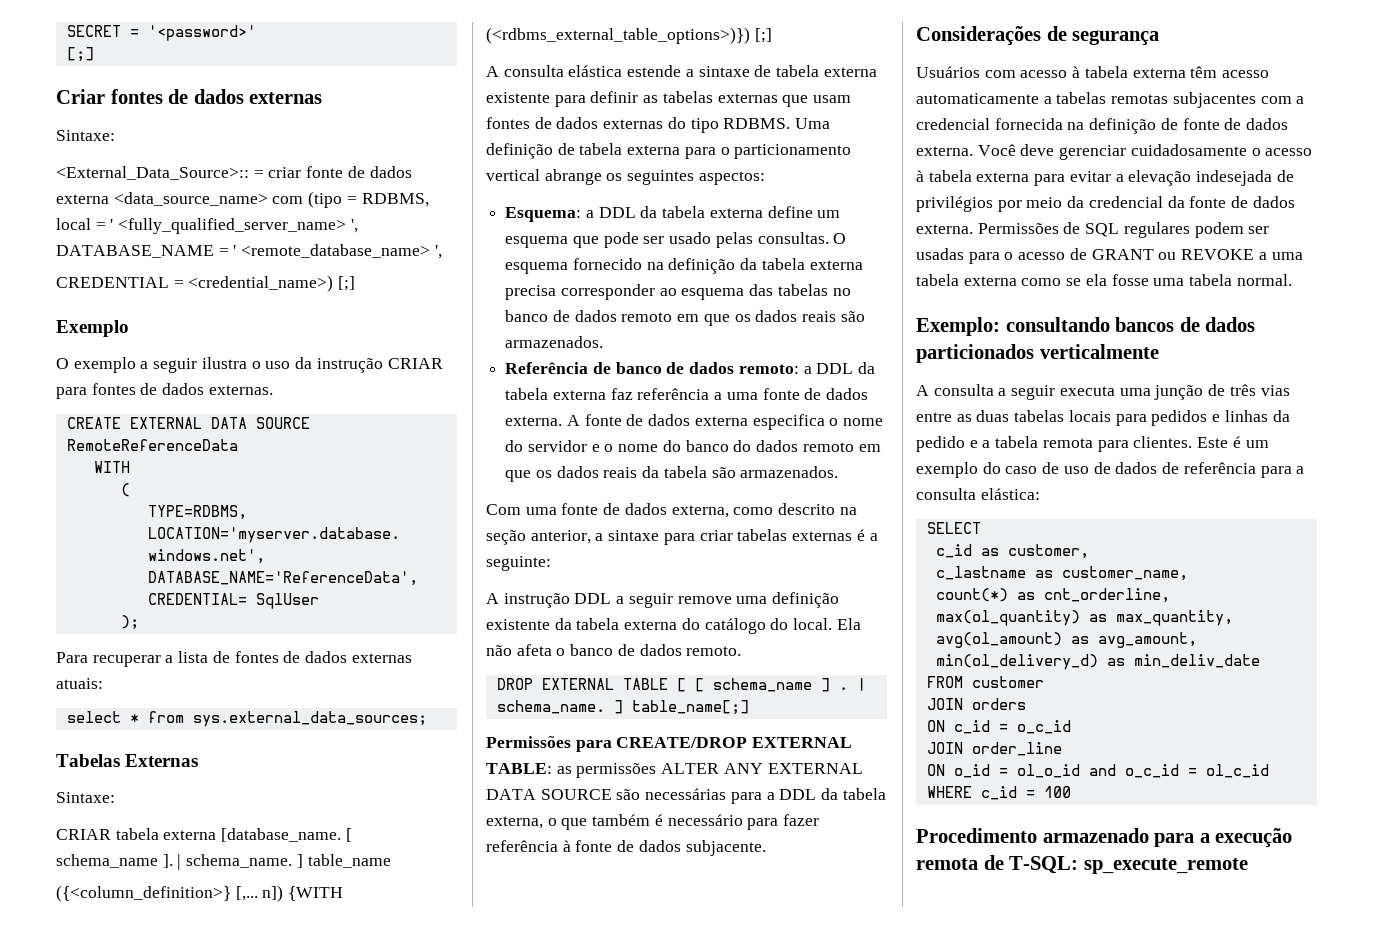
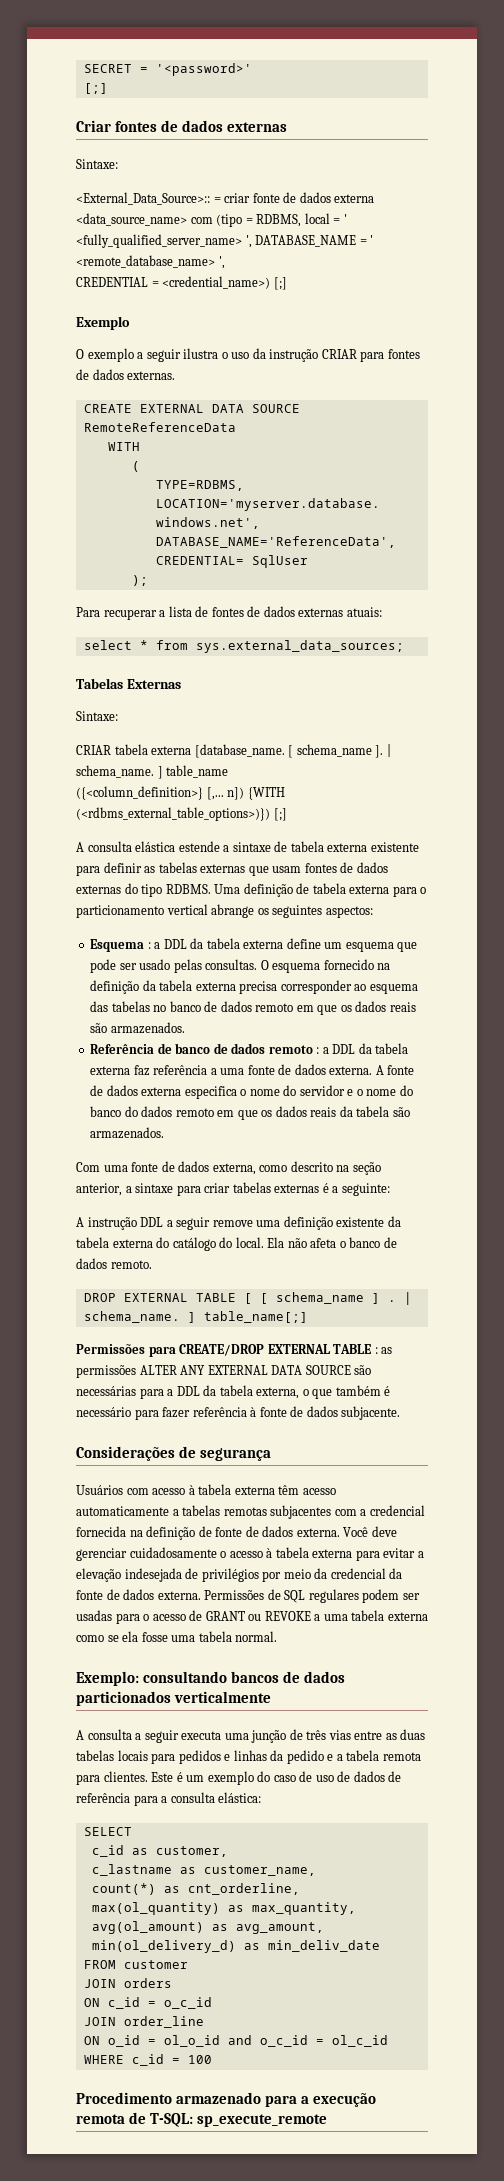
- Esquema: a DDL da tabela externa define um esquema que pode ser usado pelas consultas.
+ Esquema : a DDL da tabela externa define um esquema que pode ser usado pelas consultas.
- Referência de banco de dados remoto: a DDL da tabela externa faz referência a uma fonte de dados externa.
+ Referência de banco de dados remoto : a DDL da tabela externa faz referência a uma fonte de dados externa.
- Permissões para CREATE/DROP EXTERNAL TABLE: as permissões ALTER ANY EXTERNAL DATA SOURCE são necessárias para a DDL da tabela externa, o que também é necessário para fazer referência à fonte de dados subjacente.
+ Permissões para CREATE/DROP EXTERNAL TABLE : as permissões ALTER ANY EXTERNAL DATA SOURCE são necessárias para a DDL da tabela externa, o que também é necessário para fazer referência à fonte de dados subjacente.

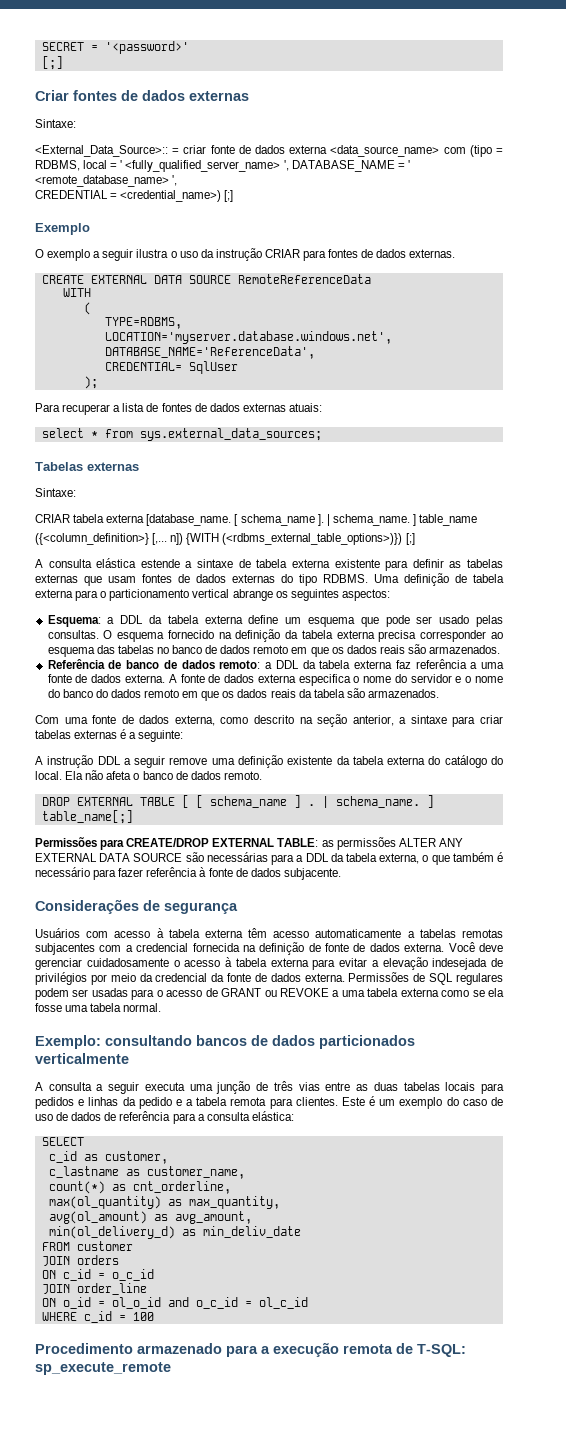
- Tabelas Externas
+ Tabelas externas
- Esquema : a DDL da tabela externa define um esquema que pode ser usado pelas consultas.
+ Esquema: a DDL da tabela externa define um esquema que pode ser usado pelas consultas.
- Referência de banco de dados remoto : a DDL da tabela externa faz referência a uma fonte de dados externa.
+ Referência de banco de dados remoto: a DDL da tabela externa faz referência a uma fonte de dados externa.
- Permissões para CREATE/DROP EXTERNAL TABLE : as permissões ALTER ANY EXTERNAL DATA SOURCE são necessárias para a DDL da tabela externa, o que também é necessário para fazer referência à fonte de dados subjacente.
+ Permissões para CREATE/DROP EXTERNAL TABLE: as permissões ALTER ANY EXTERNAL DATA SOURCE são necessárias para a DDL da tabela externa, o que também é necessário para fazer referência à fonte de dados subjacente.

